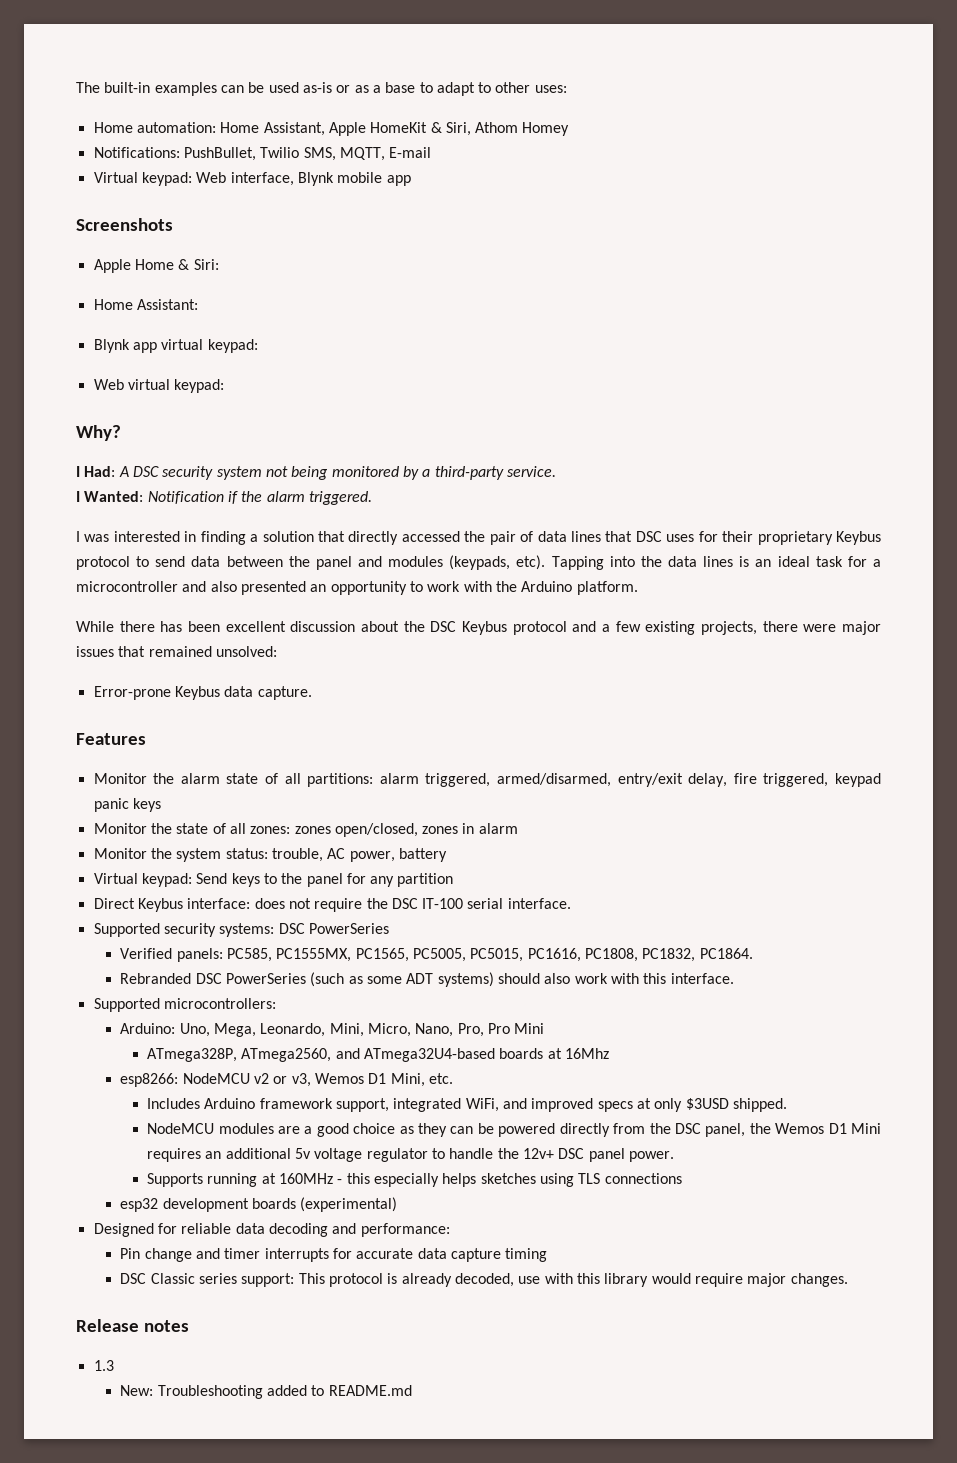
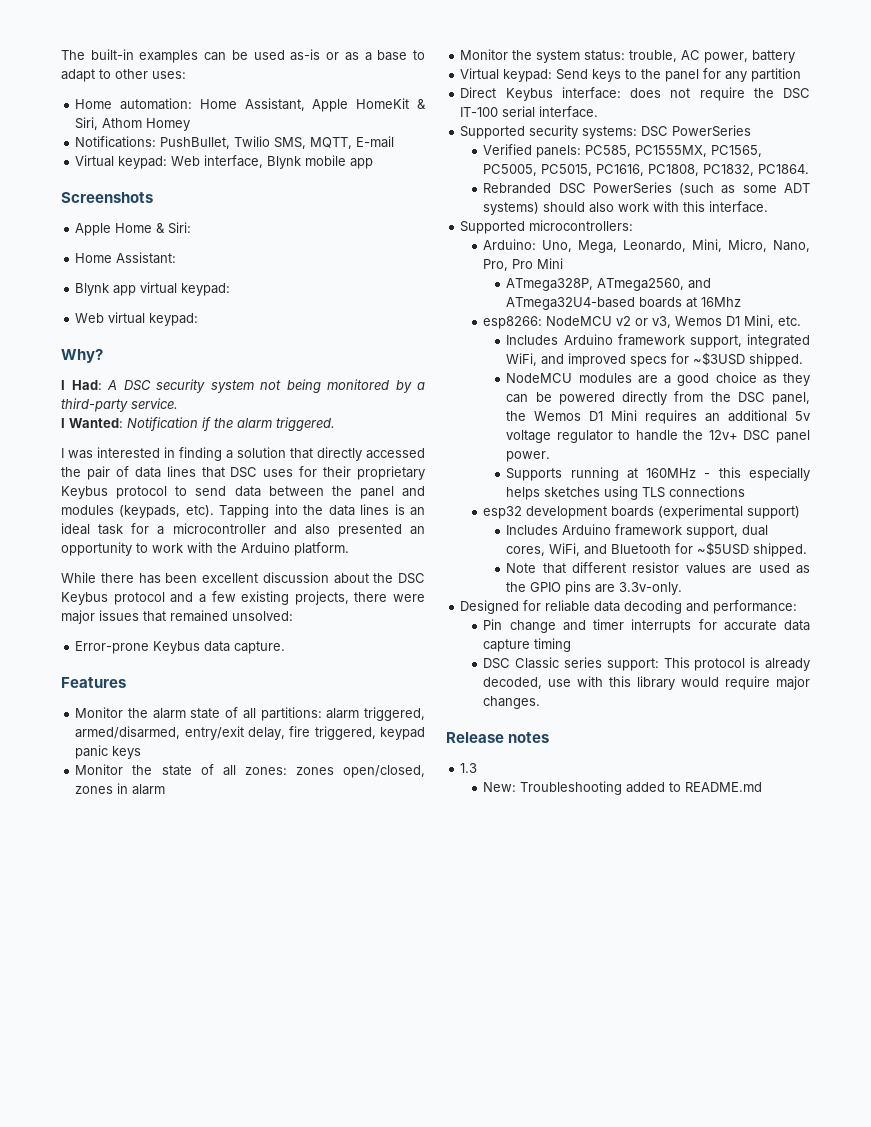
- Includes Arduino framework support, integrated WiFi, and improved specs at only $3USD shipped.
+ Includes Arduino framework support, integrated WiFi, and improved specs for ~$3USD shipped.
- esp32 development boards (experimental)
+ esp32 development boards (experimental support)
+ Includes Arduino framework support, dual cores, WiFi, and Bluetooth for ~$5USD shipped.
+ Note that different resistor values are used as the GPIO pins are 3.3v-only.

